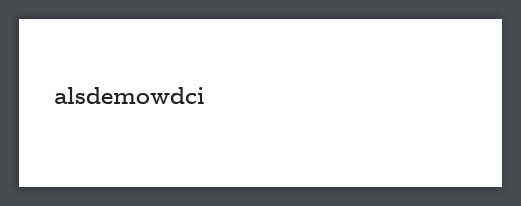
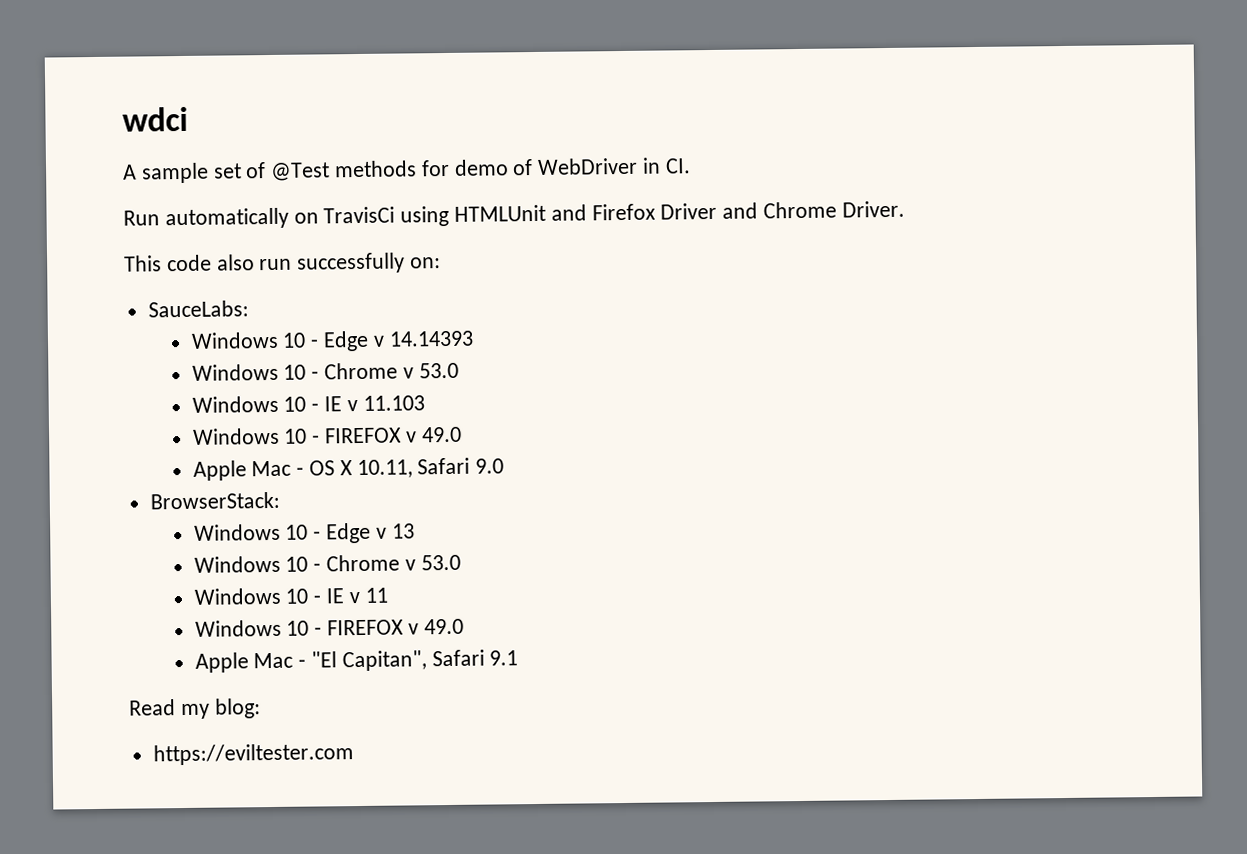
- alsdemowdci
+ wdci
+ A sample set of @Test methods for demo of WebDriver in CI.
+ Run automatically on TravisCi using HTMLUnit and Firefox Driver and Chrome Driver.
+ This code also run successfully on:
+ SauceLabs:
+ Windows 10 - Edge v 14.14393
+ Windows 10 - Chrome v 53.0
+ Windows 10 - IE v 11.103
+ Windows 10 - FIREFOX v 49.0
+ Apple Mac - OS X 10.11, Safari 9.0
+ BrowserStack:
+ Windows 10 - Edge v 13
+ Windows 10 - Chrome v 53.0
+ Windows 10 - IE v 11
+ Windows 10 - FIREFOX v 49.0
+ Apple Mac - "El Capitan", Safari 9.1
+ Read my blog:
+ https://eviltester.com

